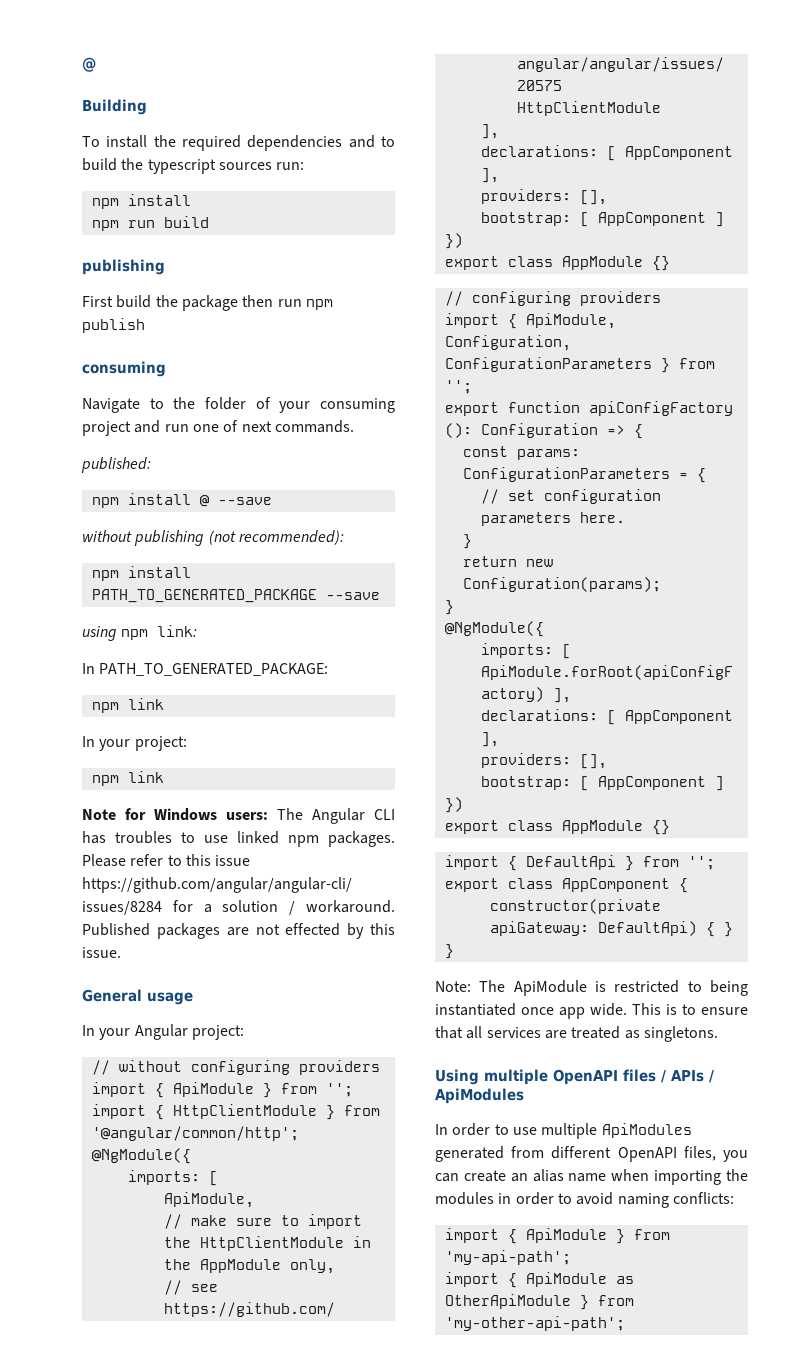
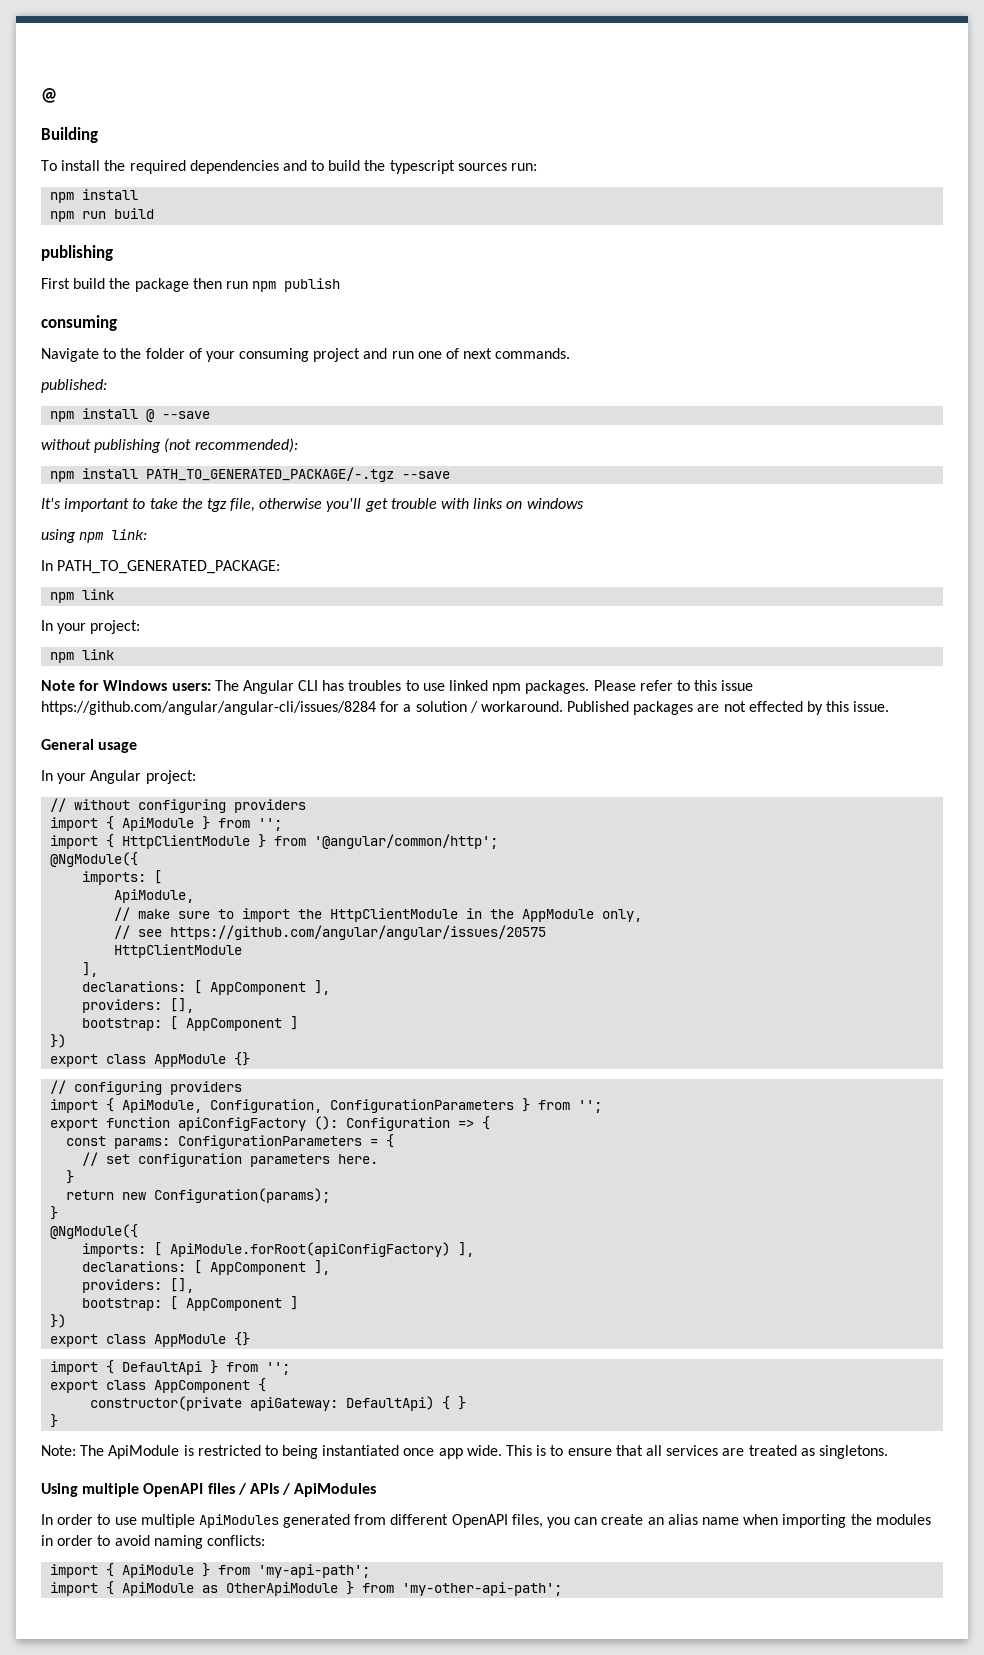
- npm install PATH_TO_GENERATED_PACKAGE --save
+ npm install PATH_TO_GENERATED_PACKAGE/-.tgz --save
+ It's important to take the tgz file, otherwise you'll get trouble with links on windows

